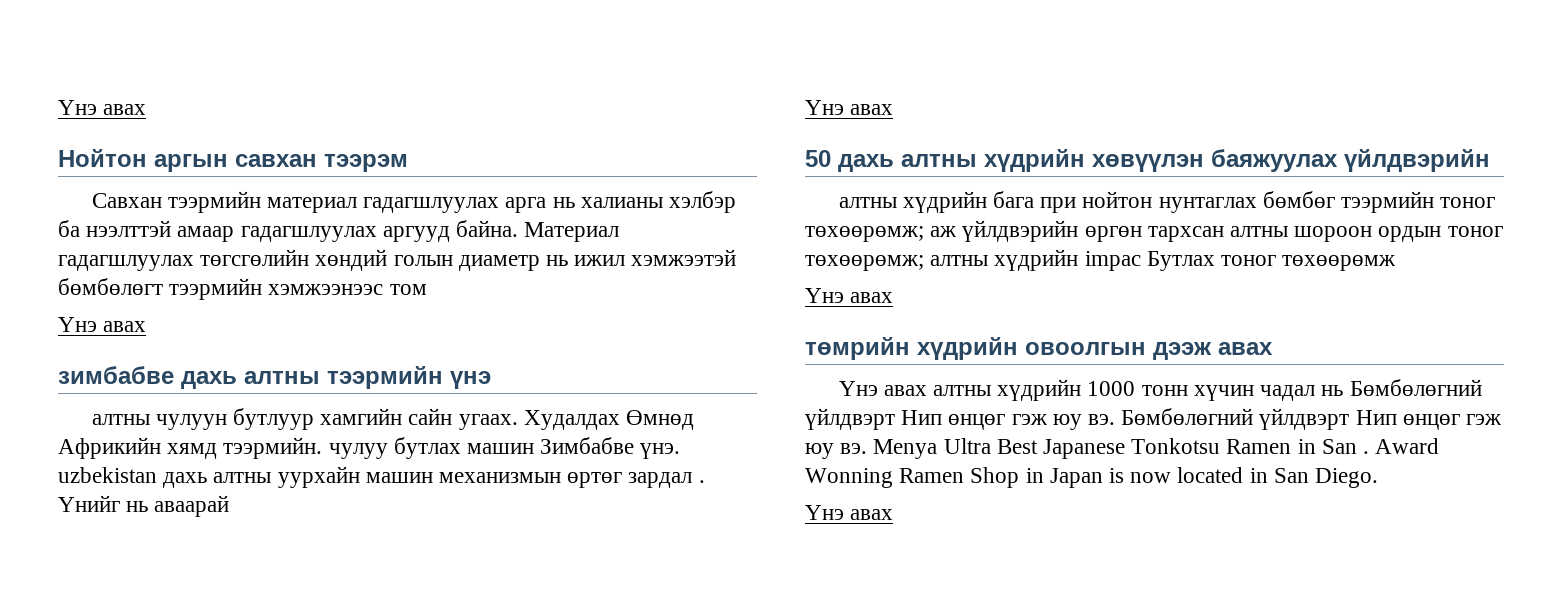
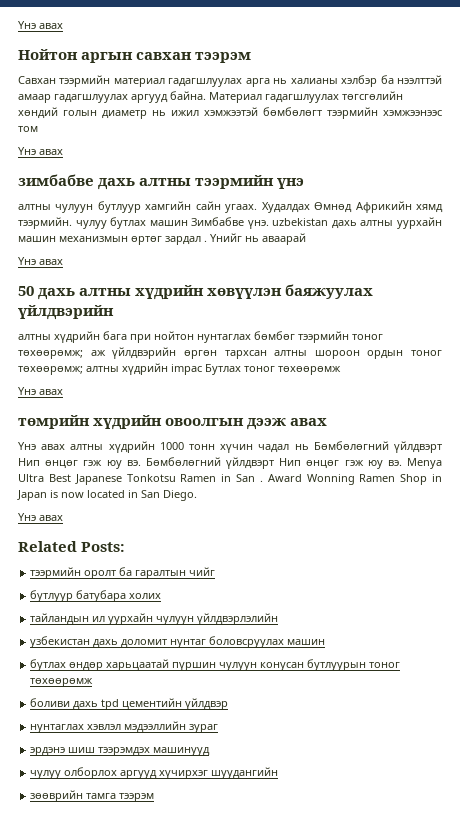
+ Related Posts:
+ тээрмийн оролт ба гаралтын чийг
+ бутлуур батубара холих
+ тайландын ил уурхайн чулуун үйлдвэрлэлийн
+ узбекистан дахь доломит нунтаг боловсруулах машин
+ бутлах өндөр харьцаатай пүршин чулуун конусан бутлуурын тоног төхөөрөмж
+ боливи дахь tpd цементийн үйлдвэр
+ нунтаглах хэвлэл мэдээллийн зураг
+ эрдэнэ шиш тээрэмдэх машинууд
+ чулуу олборлох аргууд хүчирхэг шуудангийн
+ зөөврийн тамга тээрэм

